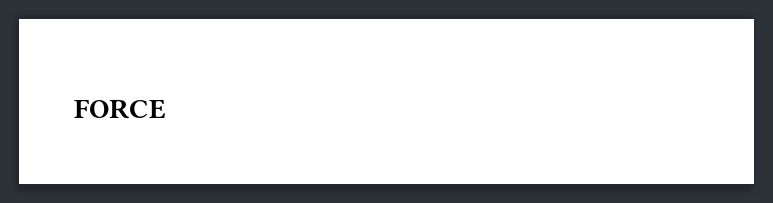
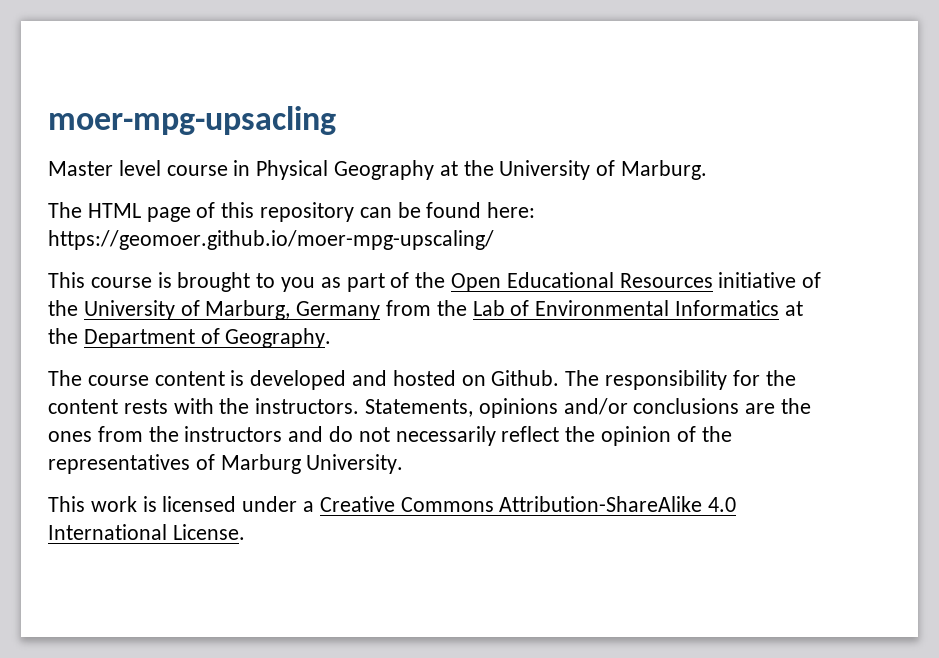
- FORCE
+ moer-mpg-upsacling
+ Master level course in Physical Geography at the University of Marburg.
+ The HTML page of this repository can be found here: https://geomoer.github.io/moer-mpg-upscaling/
+ This course is brought to you as part of the Open Educational Resources initiative of the University of Marburg, Germany from the Lab of Environmental Informatics at the Department of Geography.
+ The course content is developed and hosted on Github. The responsibility for the content rests with the instructors. Statements, opinions and/or conclusions are the ones from the instructors and do not necessarily reflect the opinion of the representatives of Marburg University.
+ This work is licensed under a Creative Commons Attribution-ShareAlike 4.0 International License.

